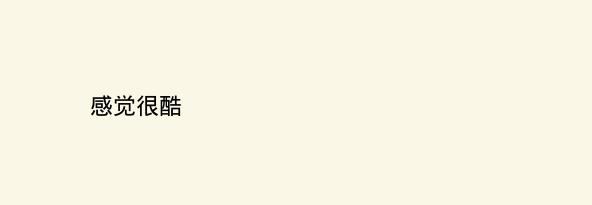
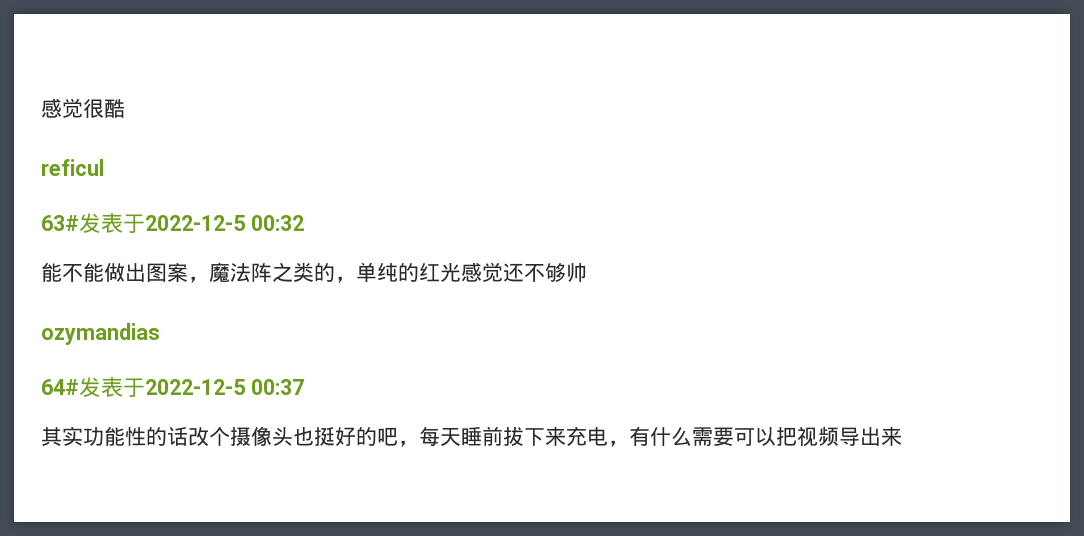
+ reficul
+ 63#发表于2022-12-5 00:32
+ 能不能做出图案，魔法阵之类的，单纯的红光感觉还不够帅
+ ozymandias
+ 64#发表于2022-12-5 00:37
+ 其实功能性的话改个摄像头也挺好的吧，每天睡前拔下来充电，有什么需要可以把视频导出来

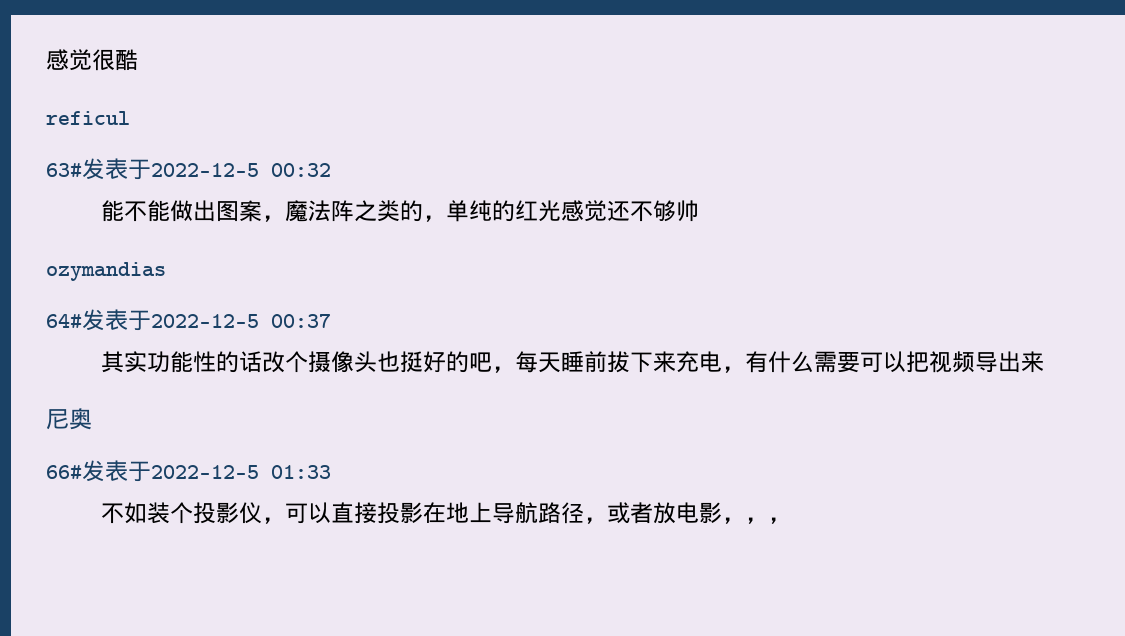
+ 尼奥
+ 66#发表于2022-12-5 01:33
+ 不如装个投影仪，可以直接投影在地上导航路径，或者放电影，，，

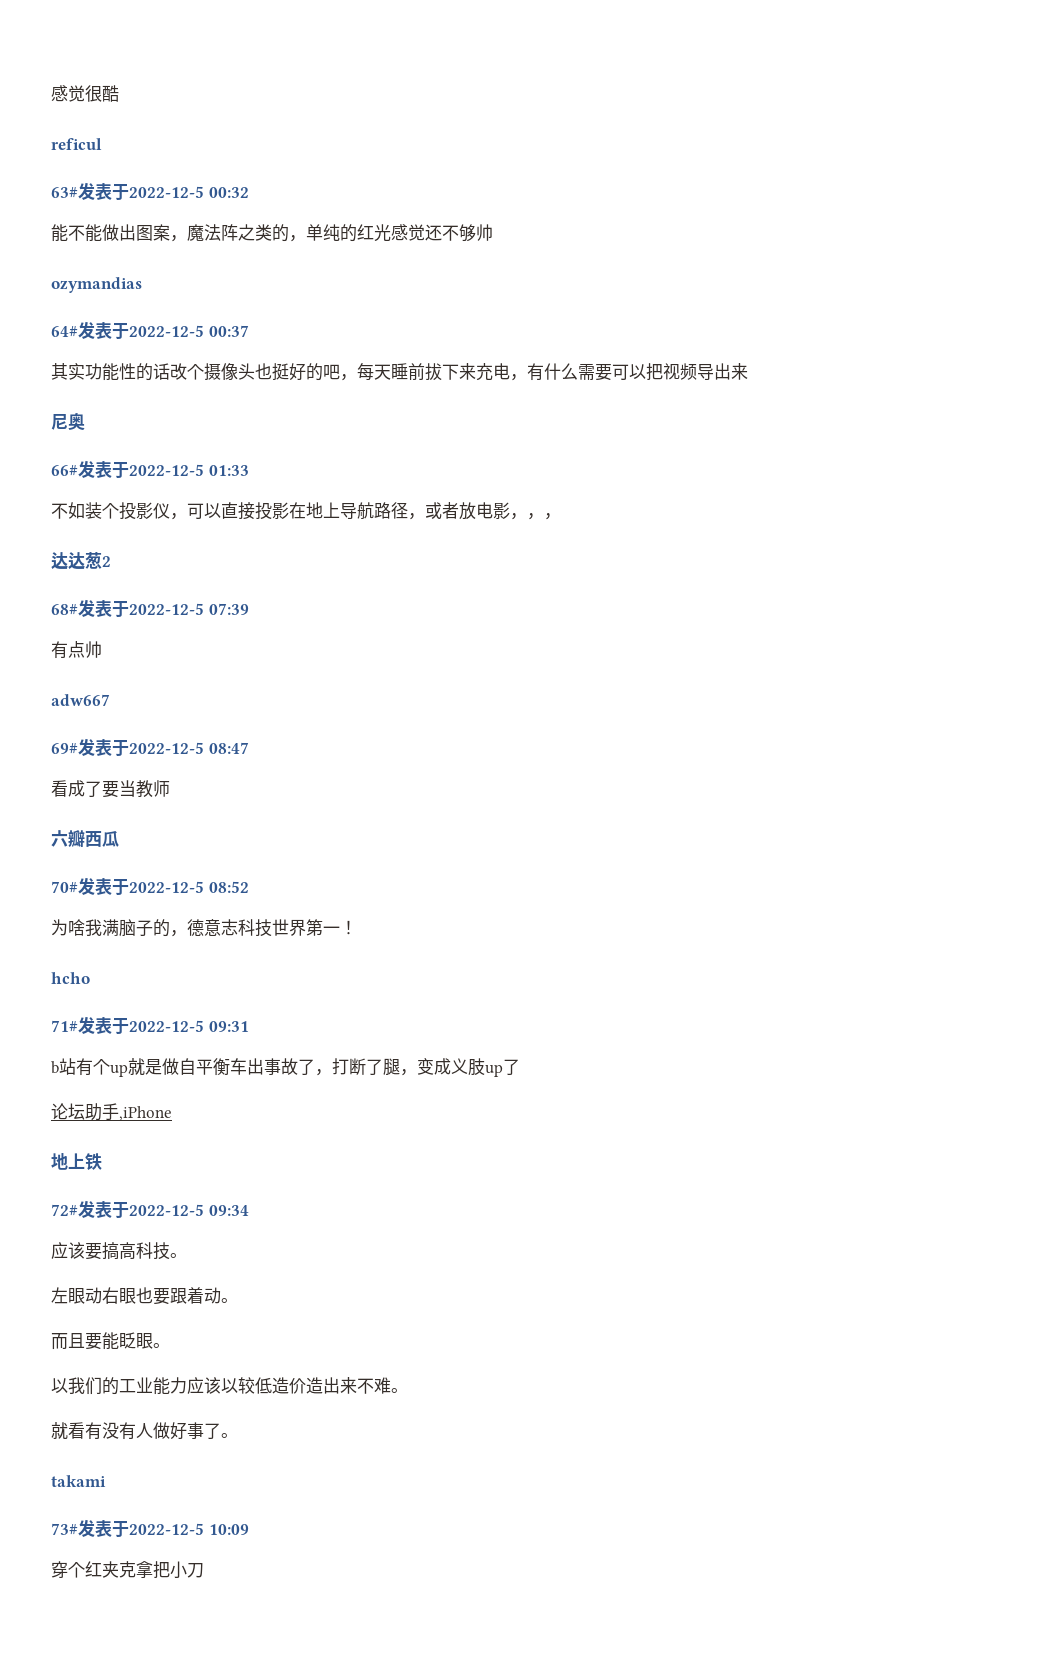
+ 达达葱2
+ 68#发表于2022-12-5 07:39
+ 有点帅
+ adw667
+ 69#发表于2022-12-5 08:47
+ 看成了要当教师
+ 六瓣西瓜
+ 70#发表于2022-12-5 08:52
+ 为啥我满脑子的，德意志科技世界第一！
+ hcho
+ 71#发表于2022-12-5 09:31
+ b站有个up就是做自平衡车出事故了，打断了腿，变成义肢up了
+ 论坛助手,iPhone
+ 地上铁
+ 72#发表于2022-12-5 09:34
+ 应该要搞高科技。
+ 左眼动右眼也要跟着动。
+ 而且要能眨眼。
+ 以我们的工业能力应该以较低造价造出来不难。
+ 就看有没有人做好事了。
+ takami
+ 73#发表于2022-12-5 10:09
+ 穿个红夹克拿把小刀

